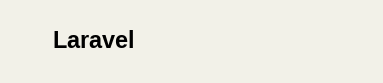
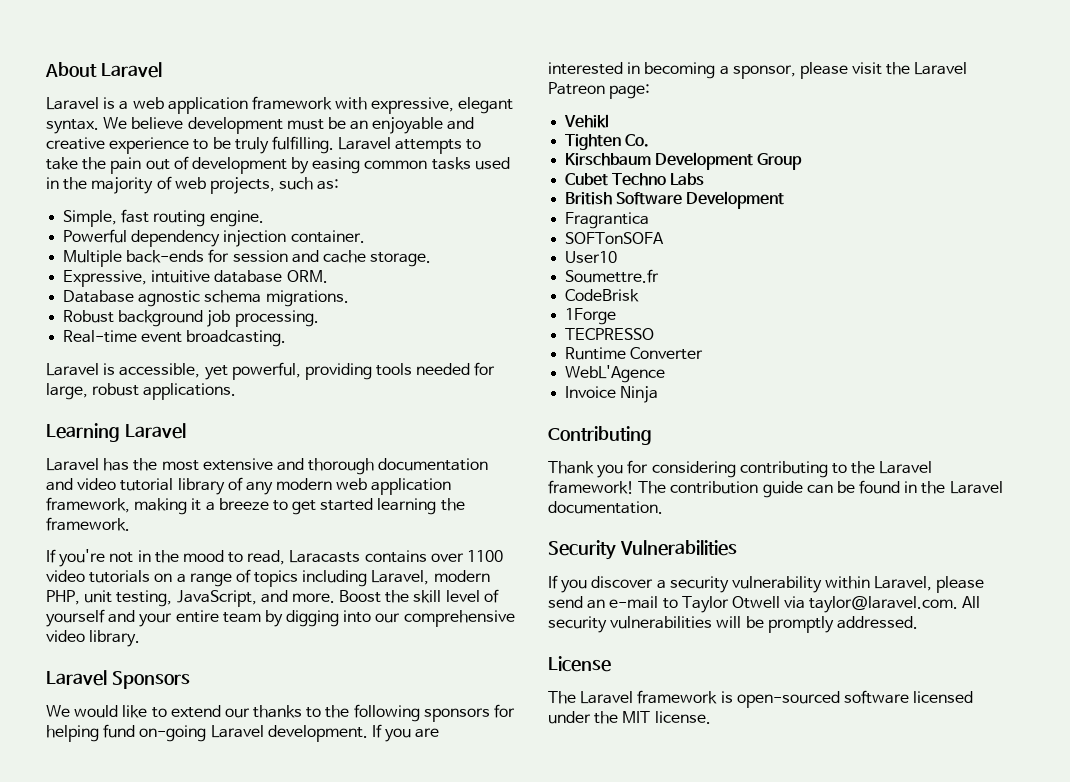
- Laravel
+ About Laravel
+ Laravel is a web application framework with expressive, elegant syntax. We believe development must be an enjoyable and creative experience to be truly fulfilling. Laravel attempts to take the pain out of development by easing common tasks used in the majority of web projects, such as:
+ Simple, fast routing engine.
+ Powerful dependency injection container.
+ Multiple back-ends for session and cache storage.
+ Expressive, intuitive database ORM.
+ Database agnostic schema migrations.
+ Robust background job processing.
+ Real-time event broadcasting.
+ Laravel is accessible, yet powerful, providing tools needed for large, robust applications.
+ Learning Laravel
+ Laravel has the most extensive and thorough documentation and video tutorial library of any modern web application framework, making it a breeze to get started learning the framework.
+ If you're not in the mood to read, Laracasts contains over 1100 video tutorials on a range of topics including Laravel, modern PHP, unit testing, JavaScript, and more. Boost the skill level of yourself and your entire team by digging into our comprehensive video library.
+ Laravel Sponsors
+ We would like to extend our thanks to the following sponsors for helping fund on-going Laravel development. If you are interested in becoming a sponsor, please visit the Laravel Patreon page:
+ Vehikl
+ Tighten Co.
+ Kirschbaum Development Group
+ Cubet Techno Labs
+ British Software Development
+ Fragrantica
+ SOFTonSOFA
+ User10
+ Soumettre.fr
+ CodeBrisk
+ 1Forge
+ TECPRESSO
+ Runtime Converter
+ WebL'Agence
+ Invoice Ninja
+ Contributing
+ Thank you for considering contributing to the Laravel framework! The contribution guide can be found in the Laravel documentation.
+ Security Vulnerabilities
+ If you discover a security vulnerability within Laravel, please send an e-mail to Taylor Otwell via taylor@laravel.com. All security vulnerabilities will be promptly addressed.
+ License
+ The Laravel framework is open-sourced software licensed under the MIT license.

